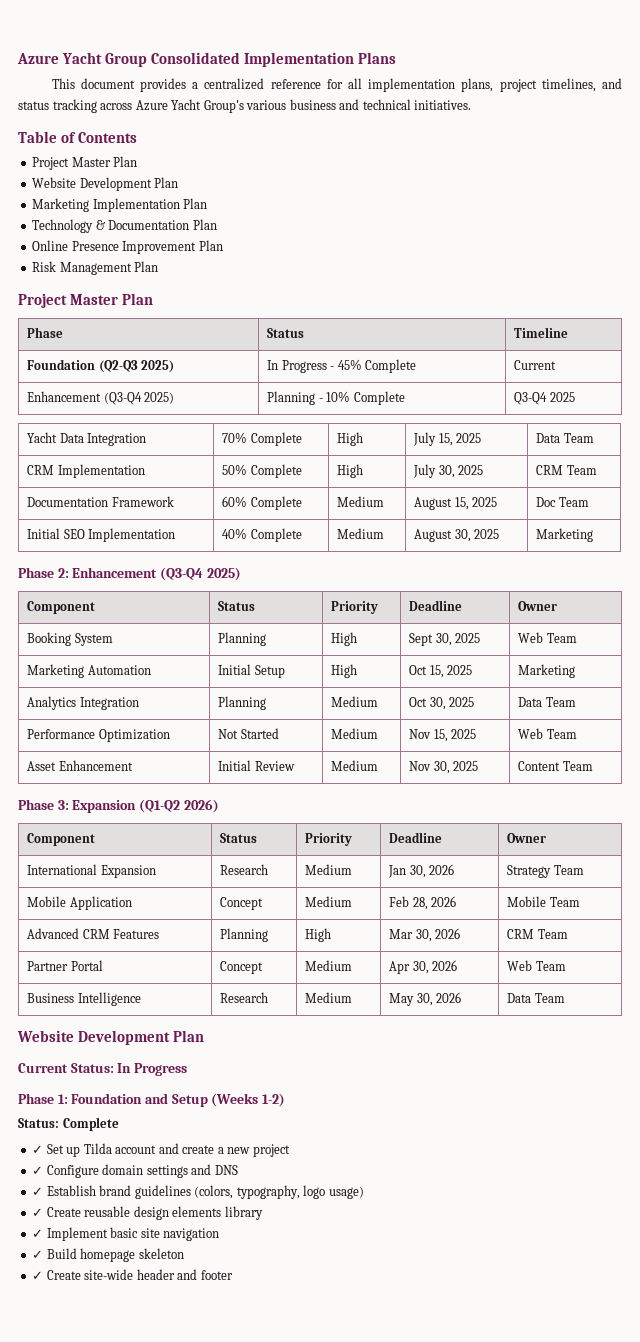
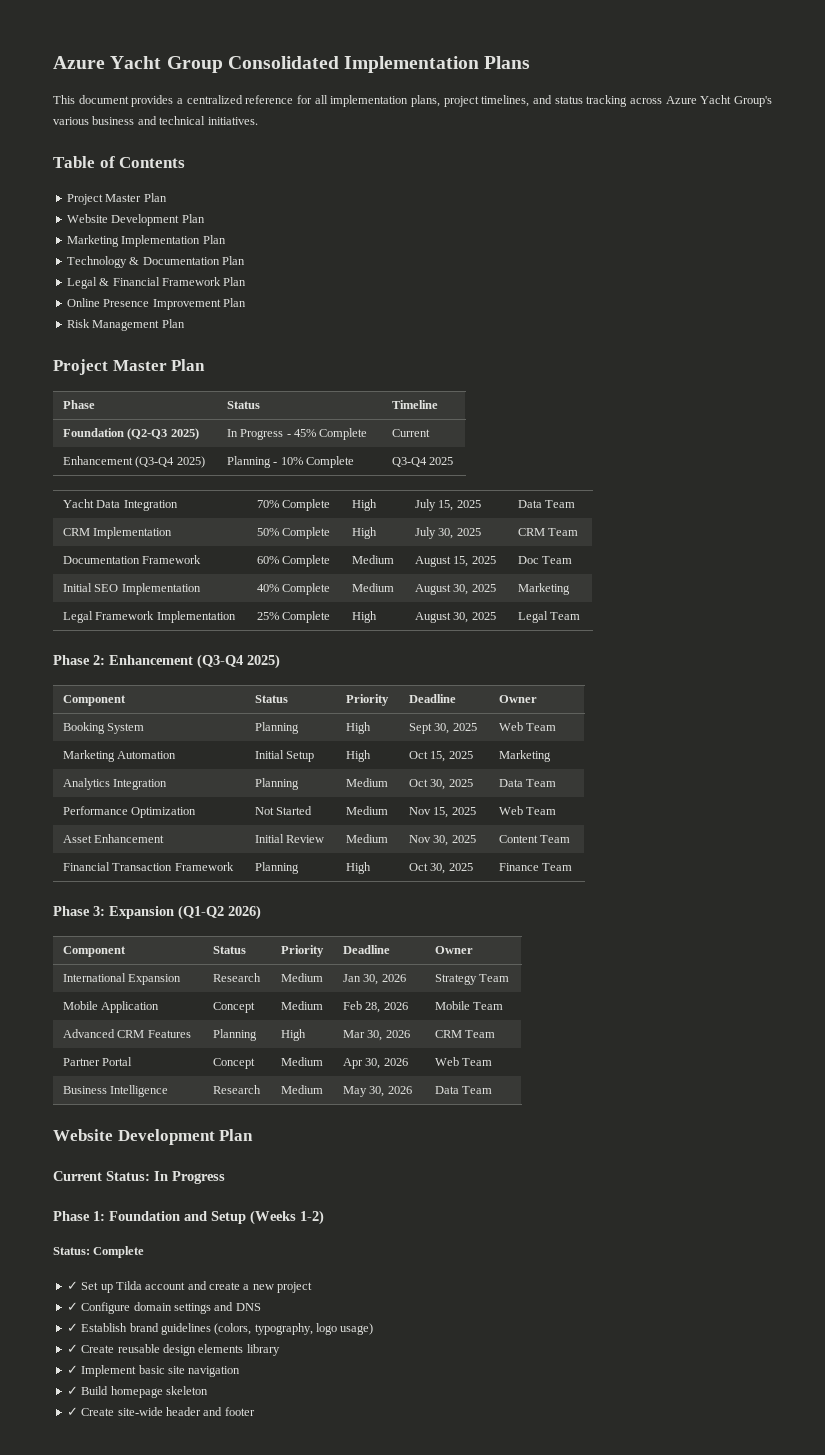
+ Legal & Financial Framework Plan
+ Legal Framework Implementation | 25% Complete | High | August 30, 2025 | Legal Team
+ Financial Transaction Framework | Planning | High | Oct 30, 2025 | Finance Team

